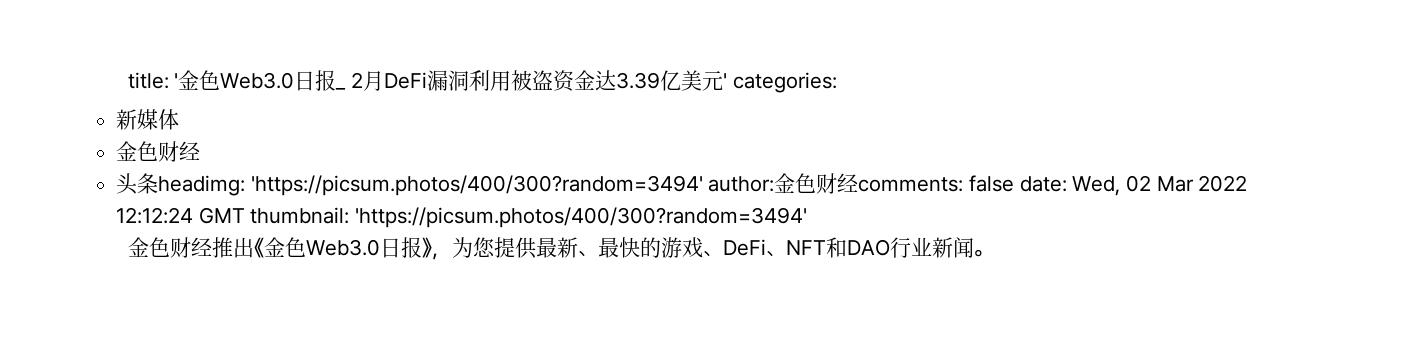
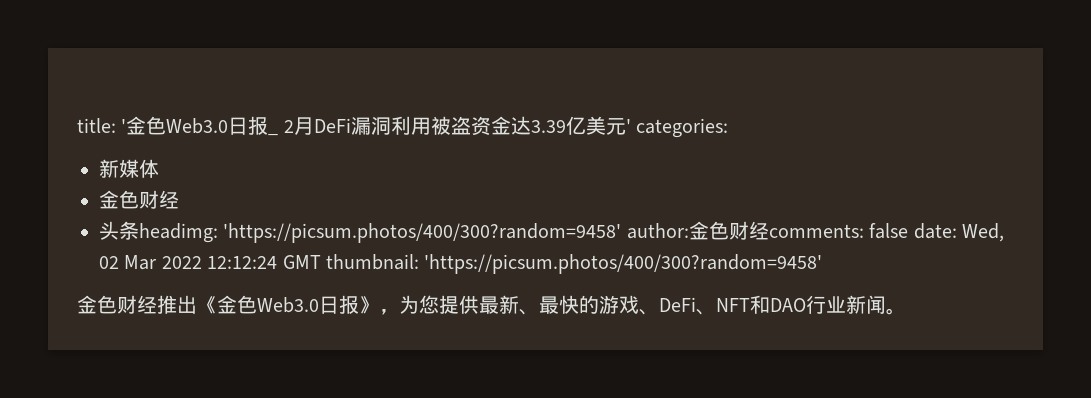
- 头条headimg: 'https://picsum.photos/400/300?random=3494' author:金色财经comments: false date: Wed, 02 Mar 2022 12:12:24 GMT thumbnail: 'https://picsum.photos/400/300?random=3494'
+ 头条headimg: 'https://picsum.photos/400/300?random=9458' author:金色财经comments: false date: Wed, 02 Mar 2022 12:12:24 GMT thumbnail: 'https://picsum.photos/400/300?random=9458'

